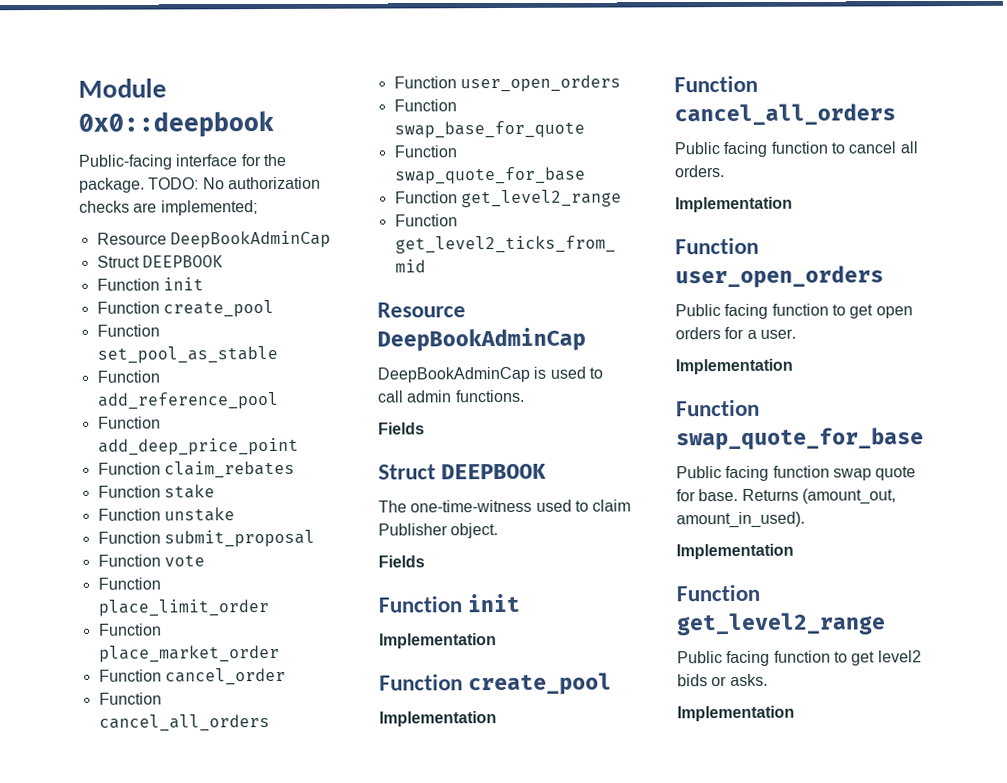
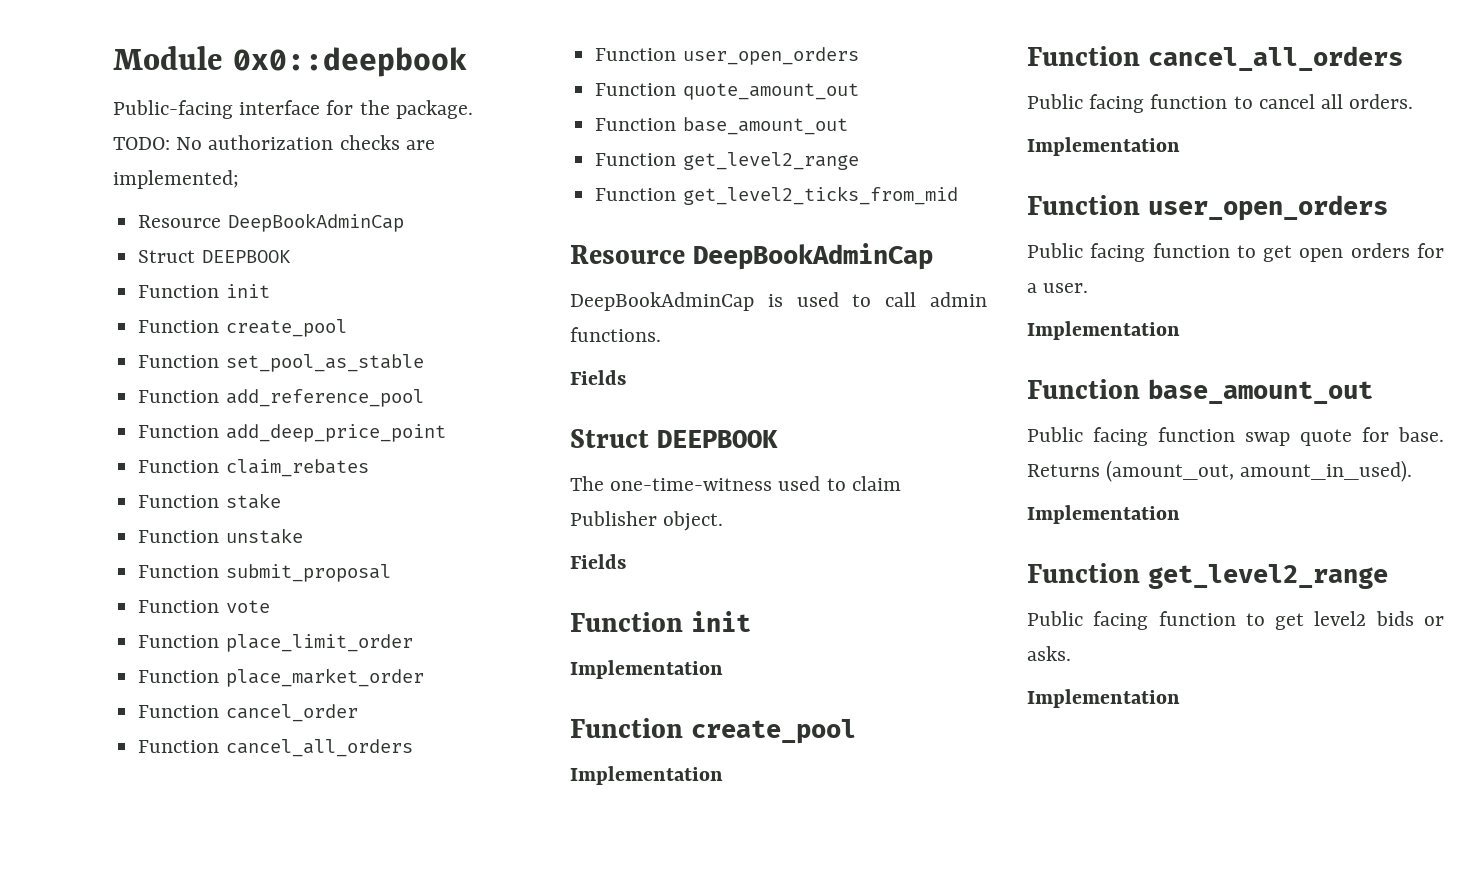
- Function swap_base_for_quote
- Function swap_quote_for_base
+ Function quote_amount_out
+ Function base_amount_out
  Public facing function to get open orders for a user.
  Implementation
- Function swap_quote_for_base
+ Function base_amount_out

